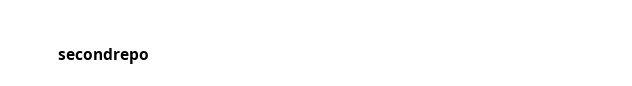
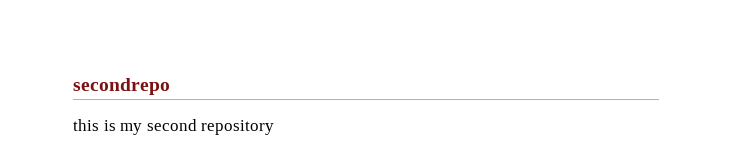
+ this is my second repository

